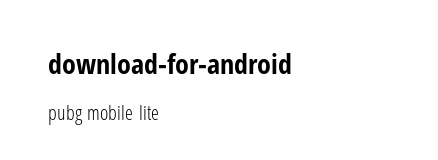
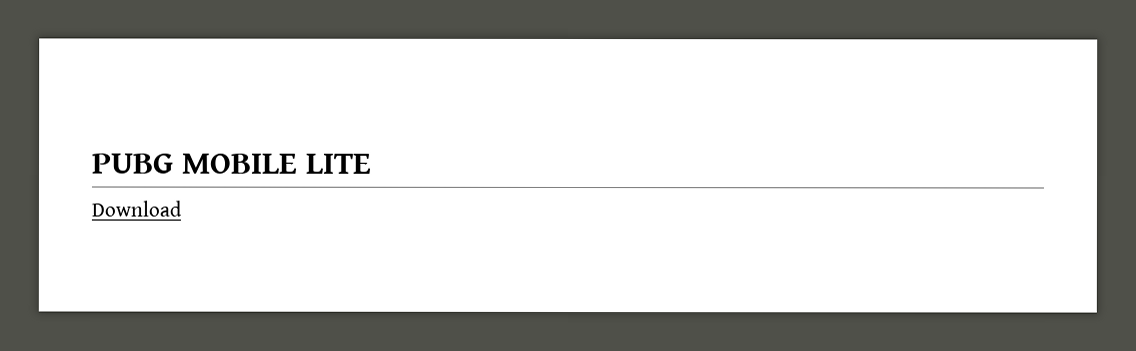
- download-for-android
- pubg mobile lite
+ PUBG MOBILE LITE
+ Download

